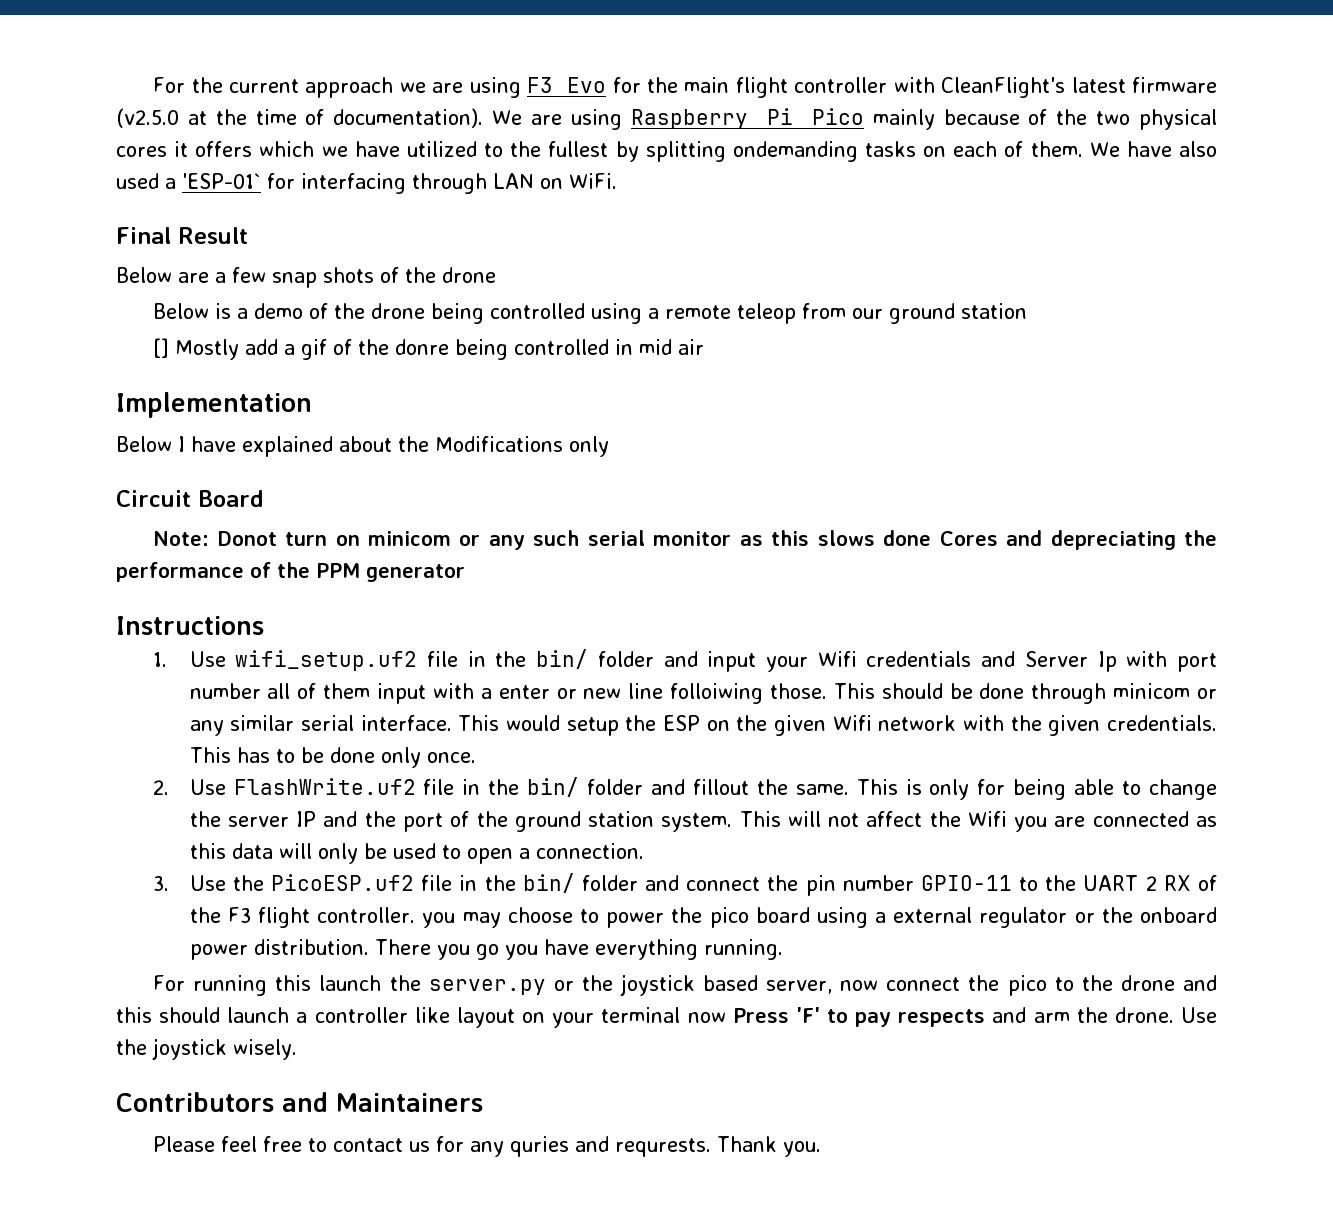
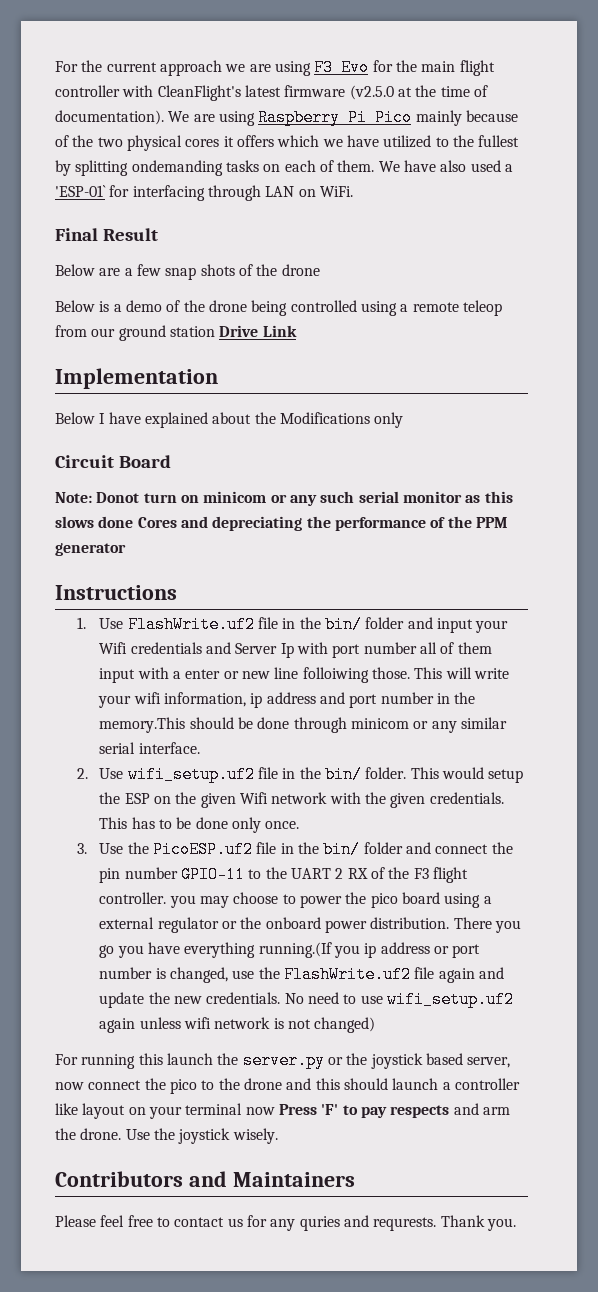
- Below is a demo of the drone being controlled using a remote teleop from our ground station
- [] Mostly add a gif of the donre being controlled in mid air
+ Below is a demo of the drone being controlled using a remote teleop from our ground station Drive Link
- 1. Use wifi_setup.uf2 file in the bin/ folder and input your Wifi credentials and Server Ip with port number all of them input with a enter or new line folloiwing those.
+ 1. Use FlashWrite.uf2 file in the bin/ folder and input your Wifi credentials and Server Ip with port number all of them input with a enter or new line folloiwing those.
- This should be done through minicom or any similar serial interface.
+ This will write your wifi information, ip address and port number in the memory.This should be done through minicom or any similar serial interface.
+ 2. Use wifi_setup.uf2 file in the bin/ folder.
- 2. Use FlashWrite.uf2 file in the bin/ folder and fillout the same. This is only for being able to change the server IP and the port of the ground station system. This will not affect the Wifi you are connected as this data will only be used to open a connection.
- There you go you have everything running.
+ There you go you have everything running.(If you ip address or port number is changed, use the FlashWrite.uf2 file again and update the new credentials. No need to use wifi_setup.uf2 again unless wifi network is not changed)

